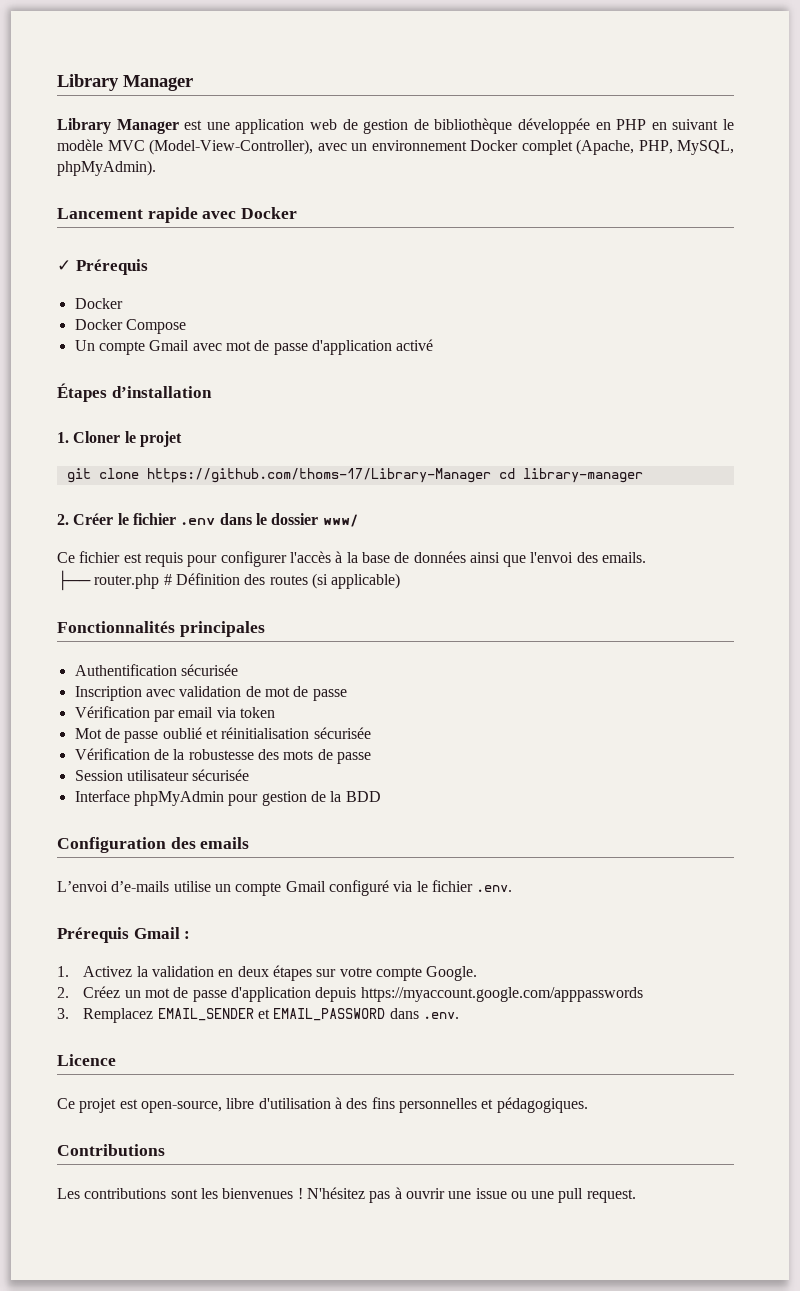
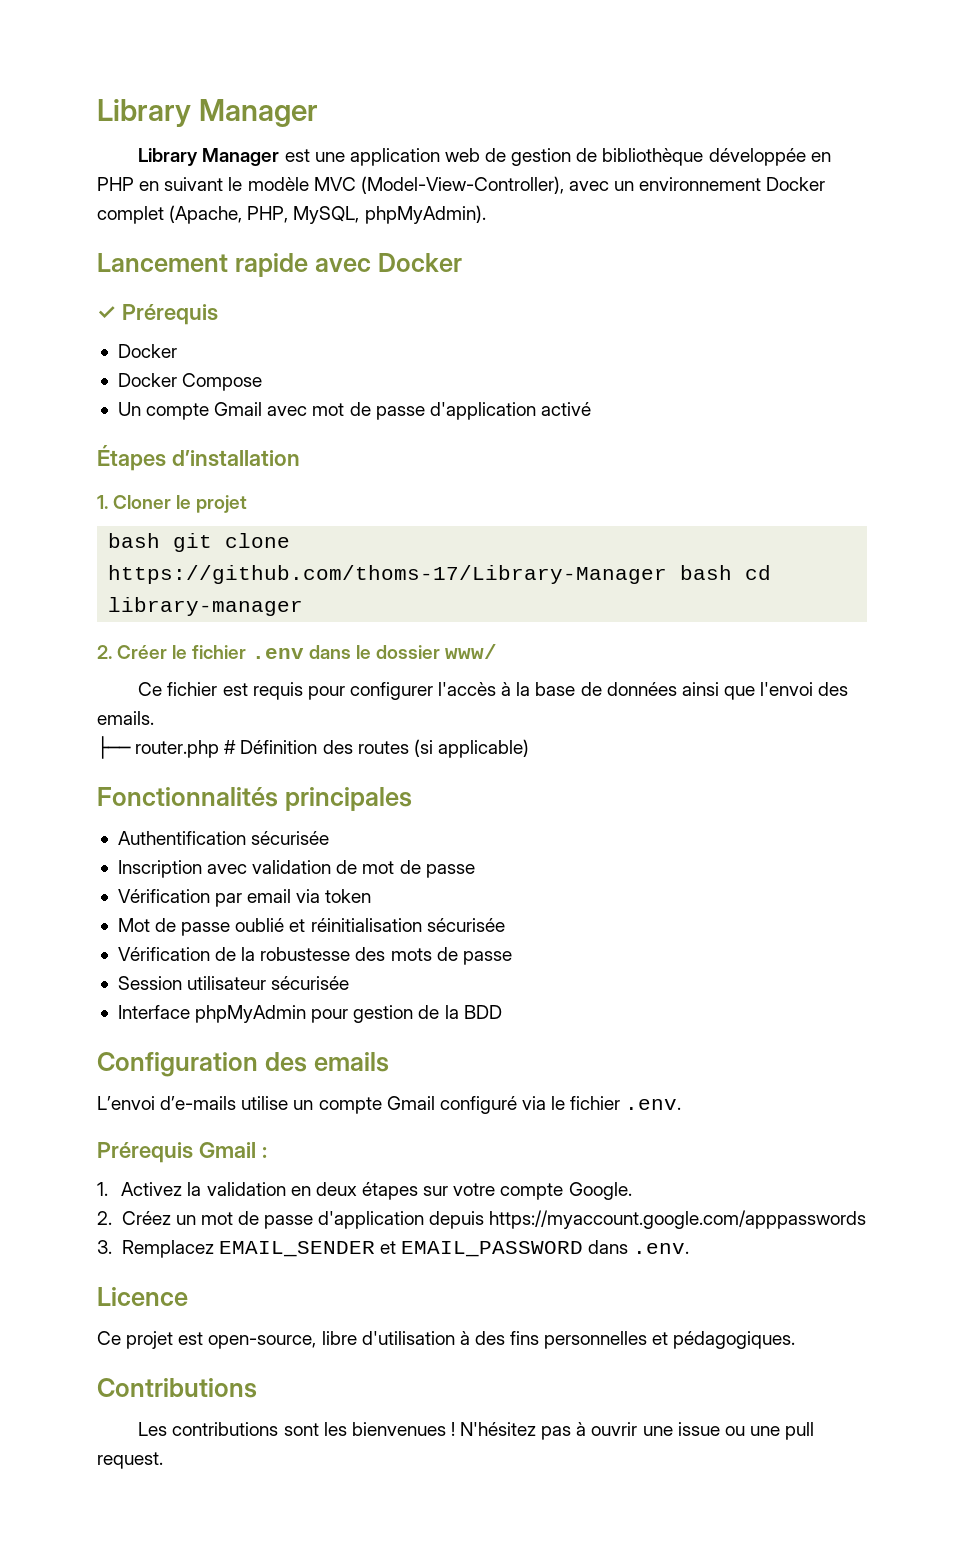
- git clone https://github.com/thoms-17/Library-Manager cd library-manager
+ bash git clone https://github.com/thoms-17/Library-Manager bash cd library-manager

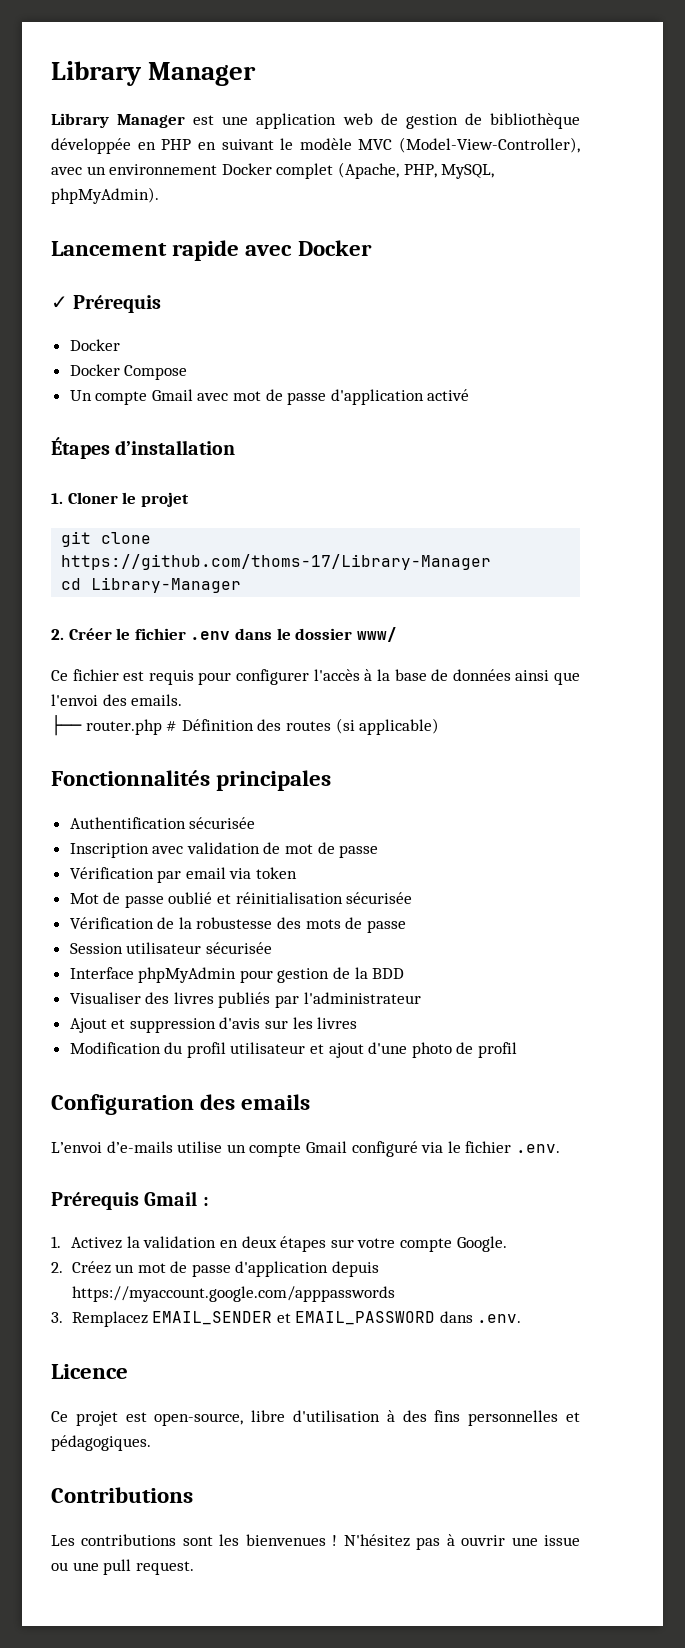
- bash git clone https://github.com/thoms-17/Library-Manager bash cd library-manager
+ git clone https://github.com/thoms-17/Library-Manager
+ cd Library-Manager
+ Visualiser des livres publiés par l'administrateur
+ Ajout et suppression d'avis sur les livres
+ Modification du profil utilisateur et ajout d'une photo de profil

